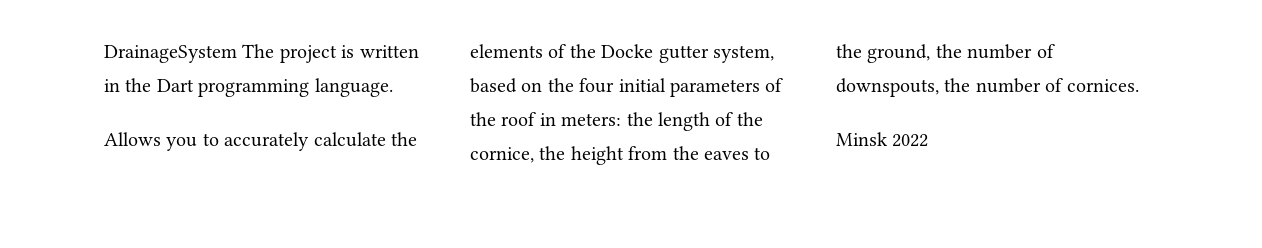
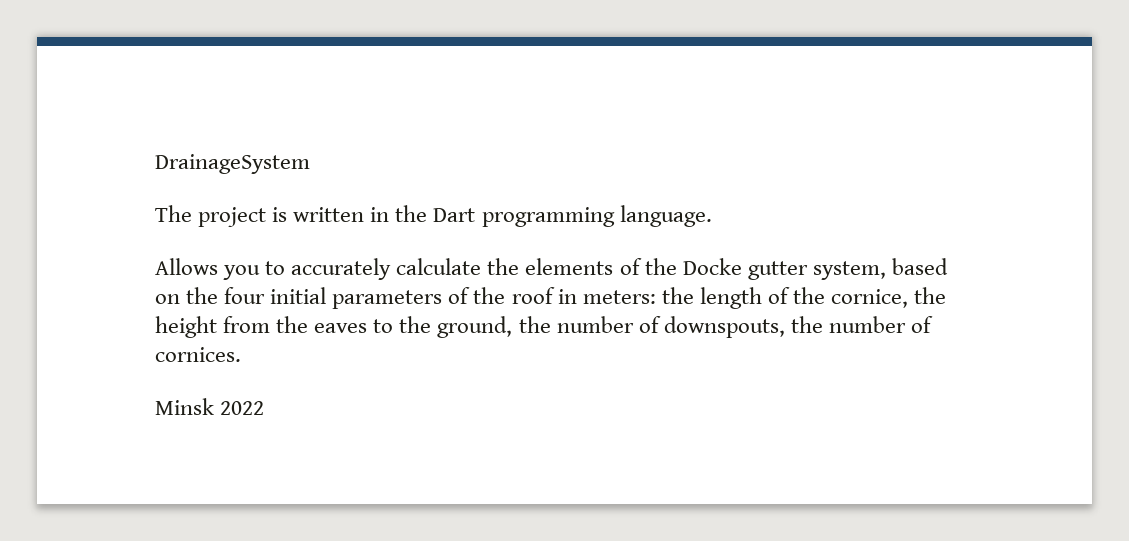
- DrainageSystem The project is written in the Dart programming language.
+ DrainageSystem
+ The project is written in the Dart programming language.

